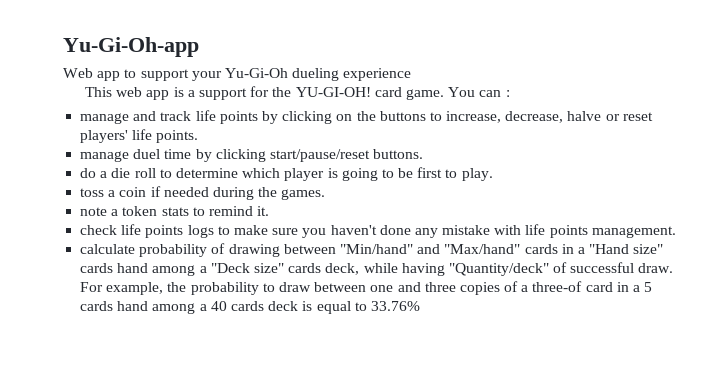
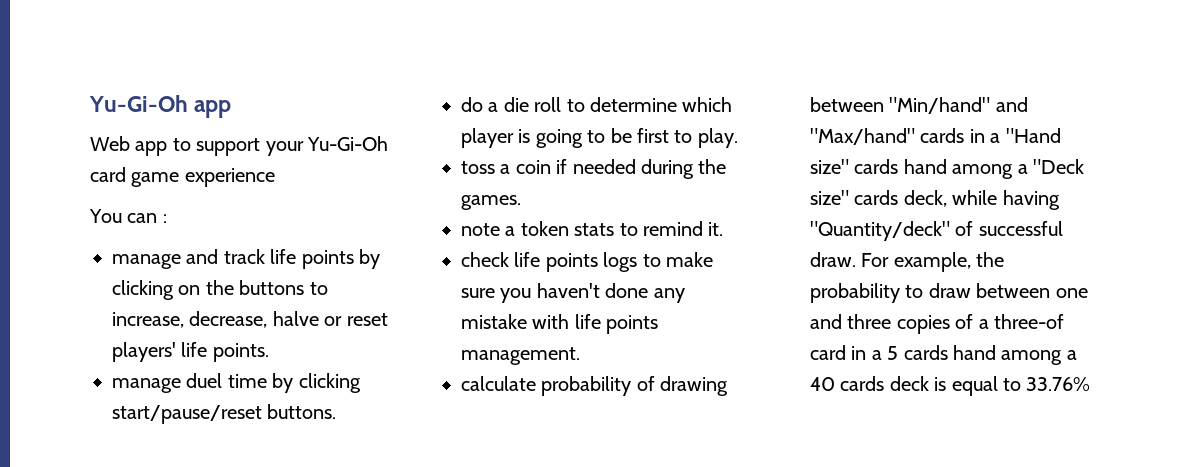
- Yu-Gi-Oh-app
+ Yu-Gi-Oh app
- Web app to support your Yu-Gi-Oh dueling experience
+ Web app to support your Yu-Gi-Oh card game experience
- This web app is a support for the YU-GI-OH! card game.

